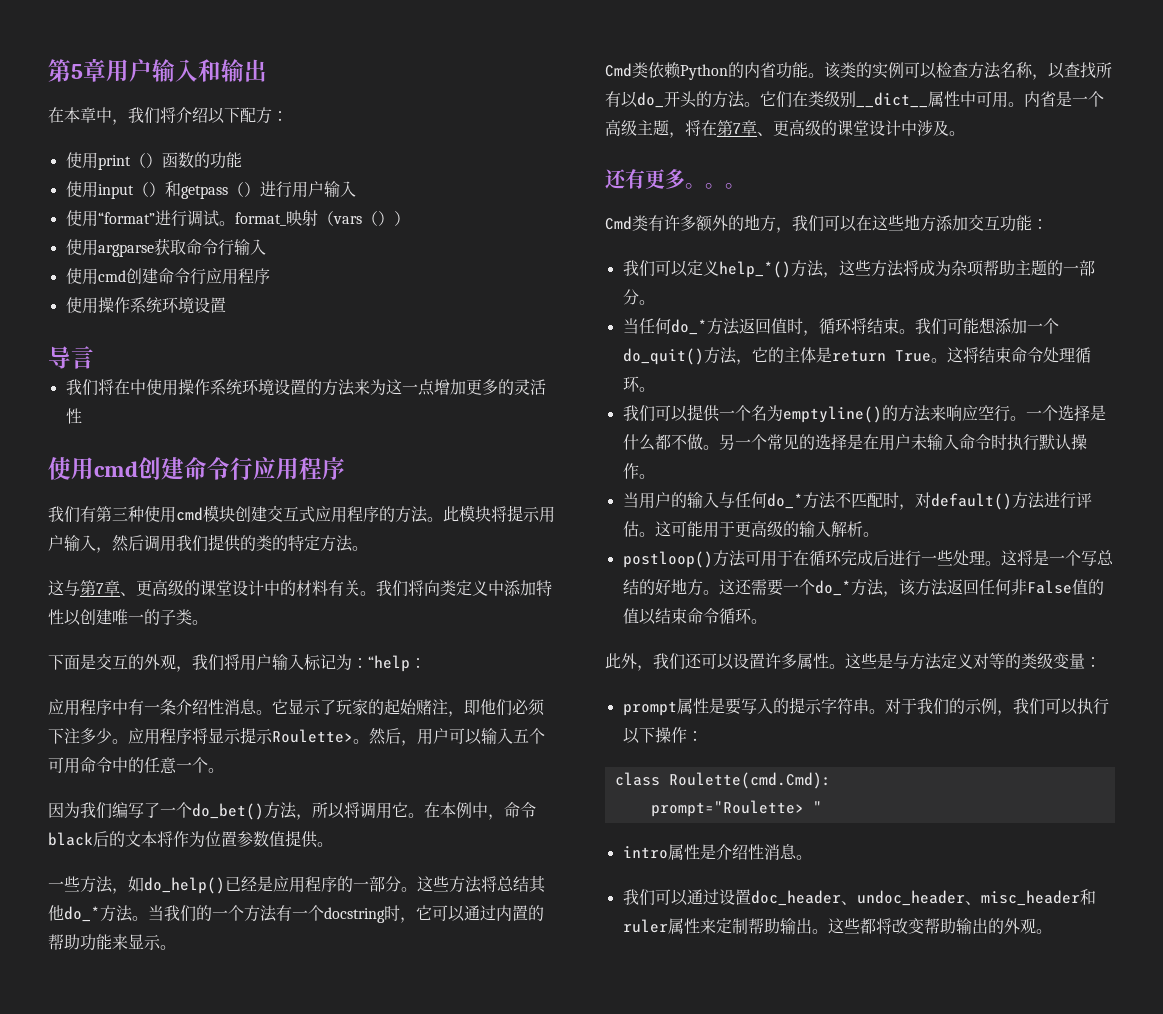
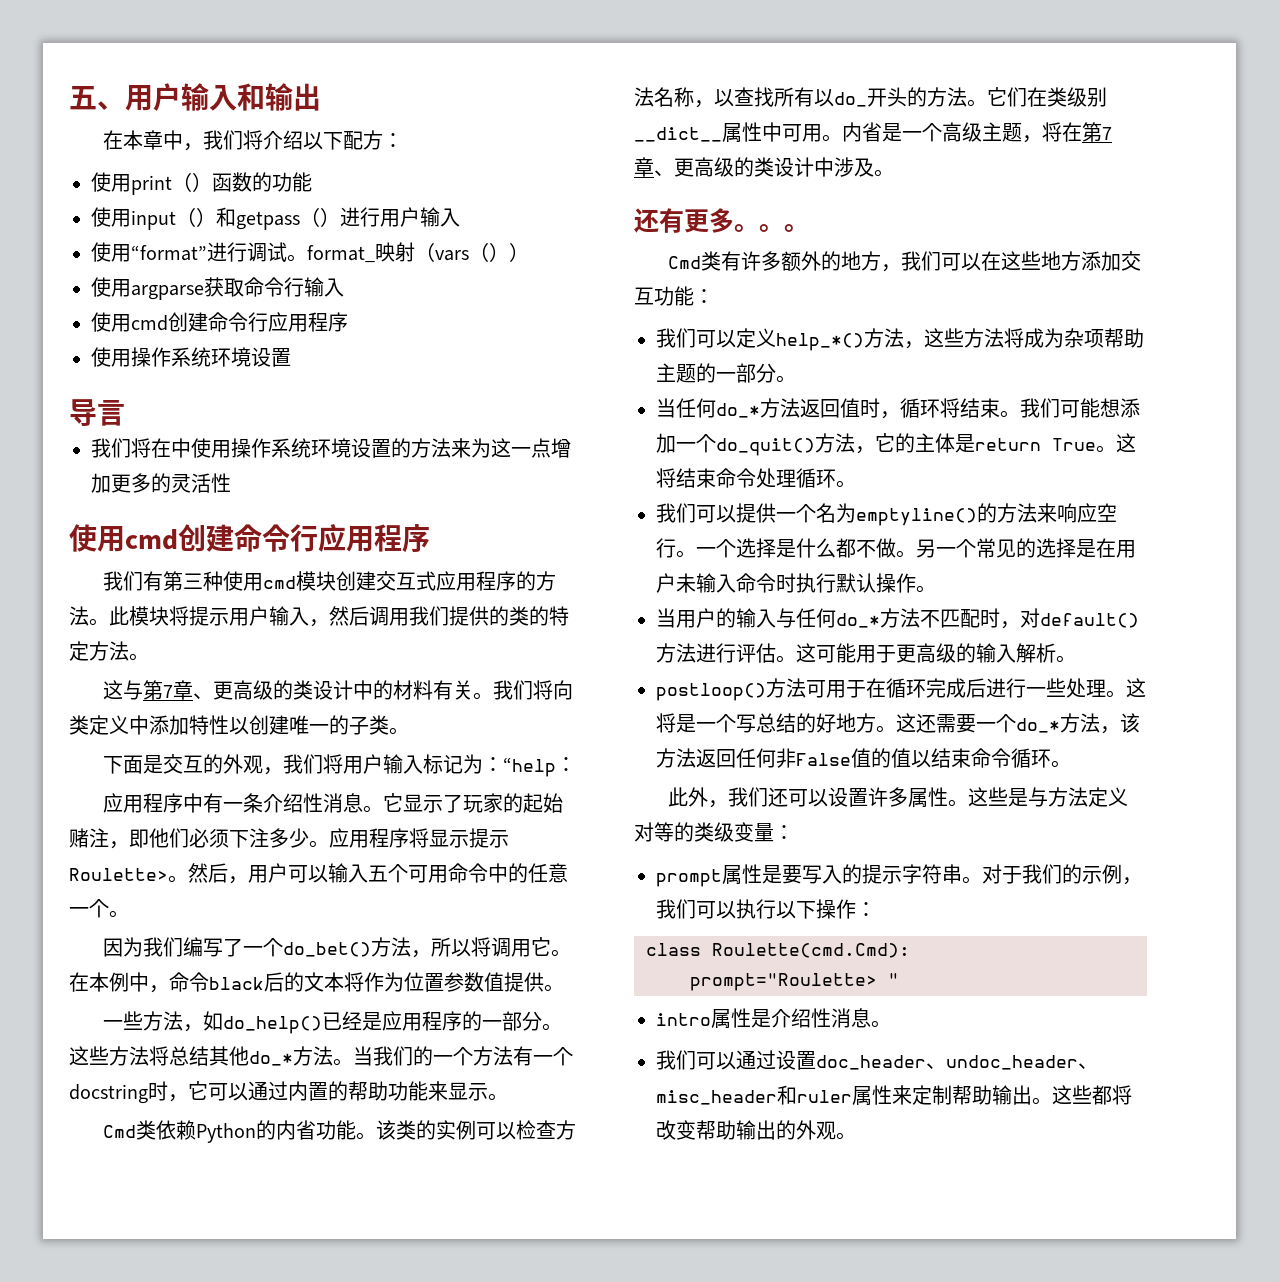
- 第5章用户输入和输出
+ 五、用户输入和输出
- 这与第7章、更高级的课堂设计中的材料有关。
+ 这与第7章、更高级的类设计中的材料有关。
- 内省是一个高级主题，将在第7章、更高级的课堂设计中涉及。
+ 内省是一个高级主题，将在第7章、更高级的类设计中涉及。

